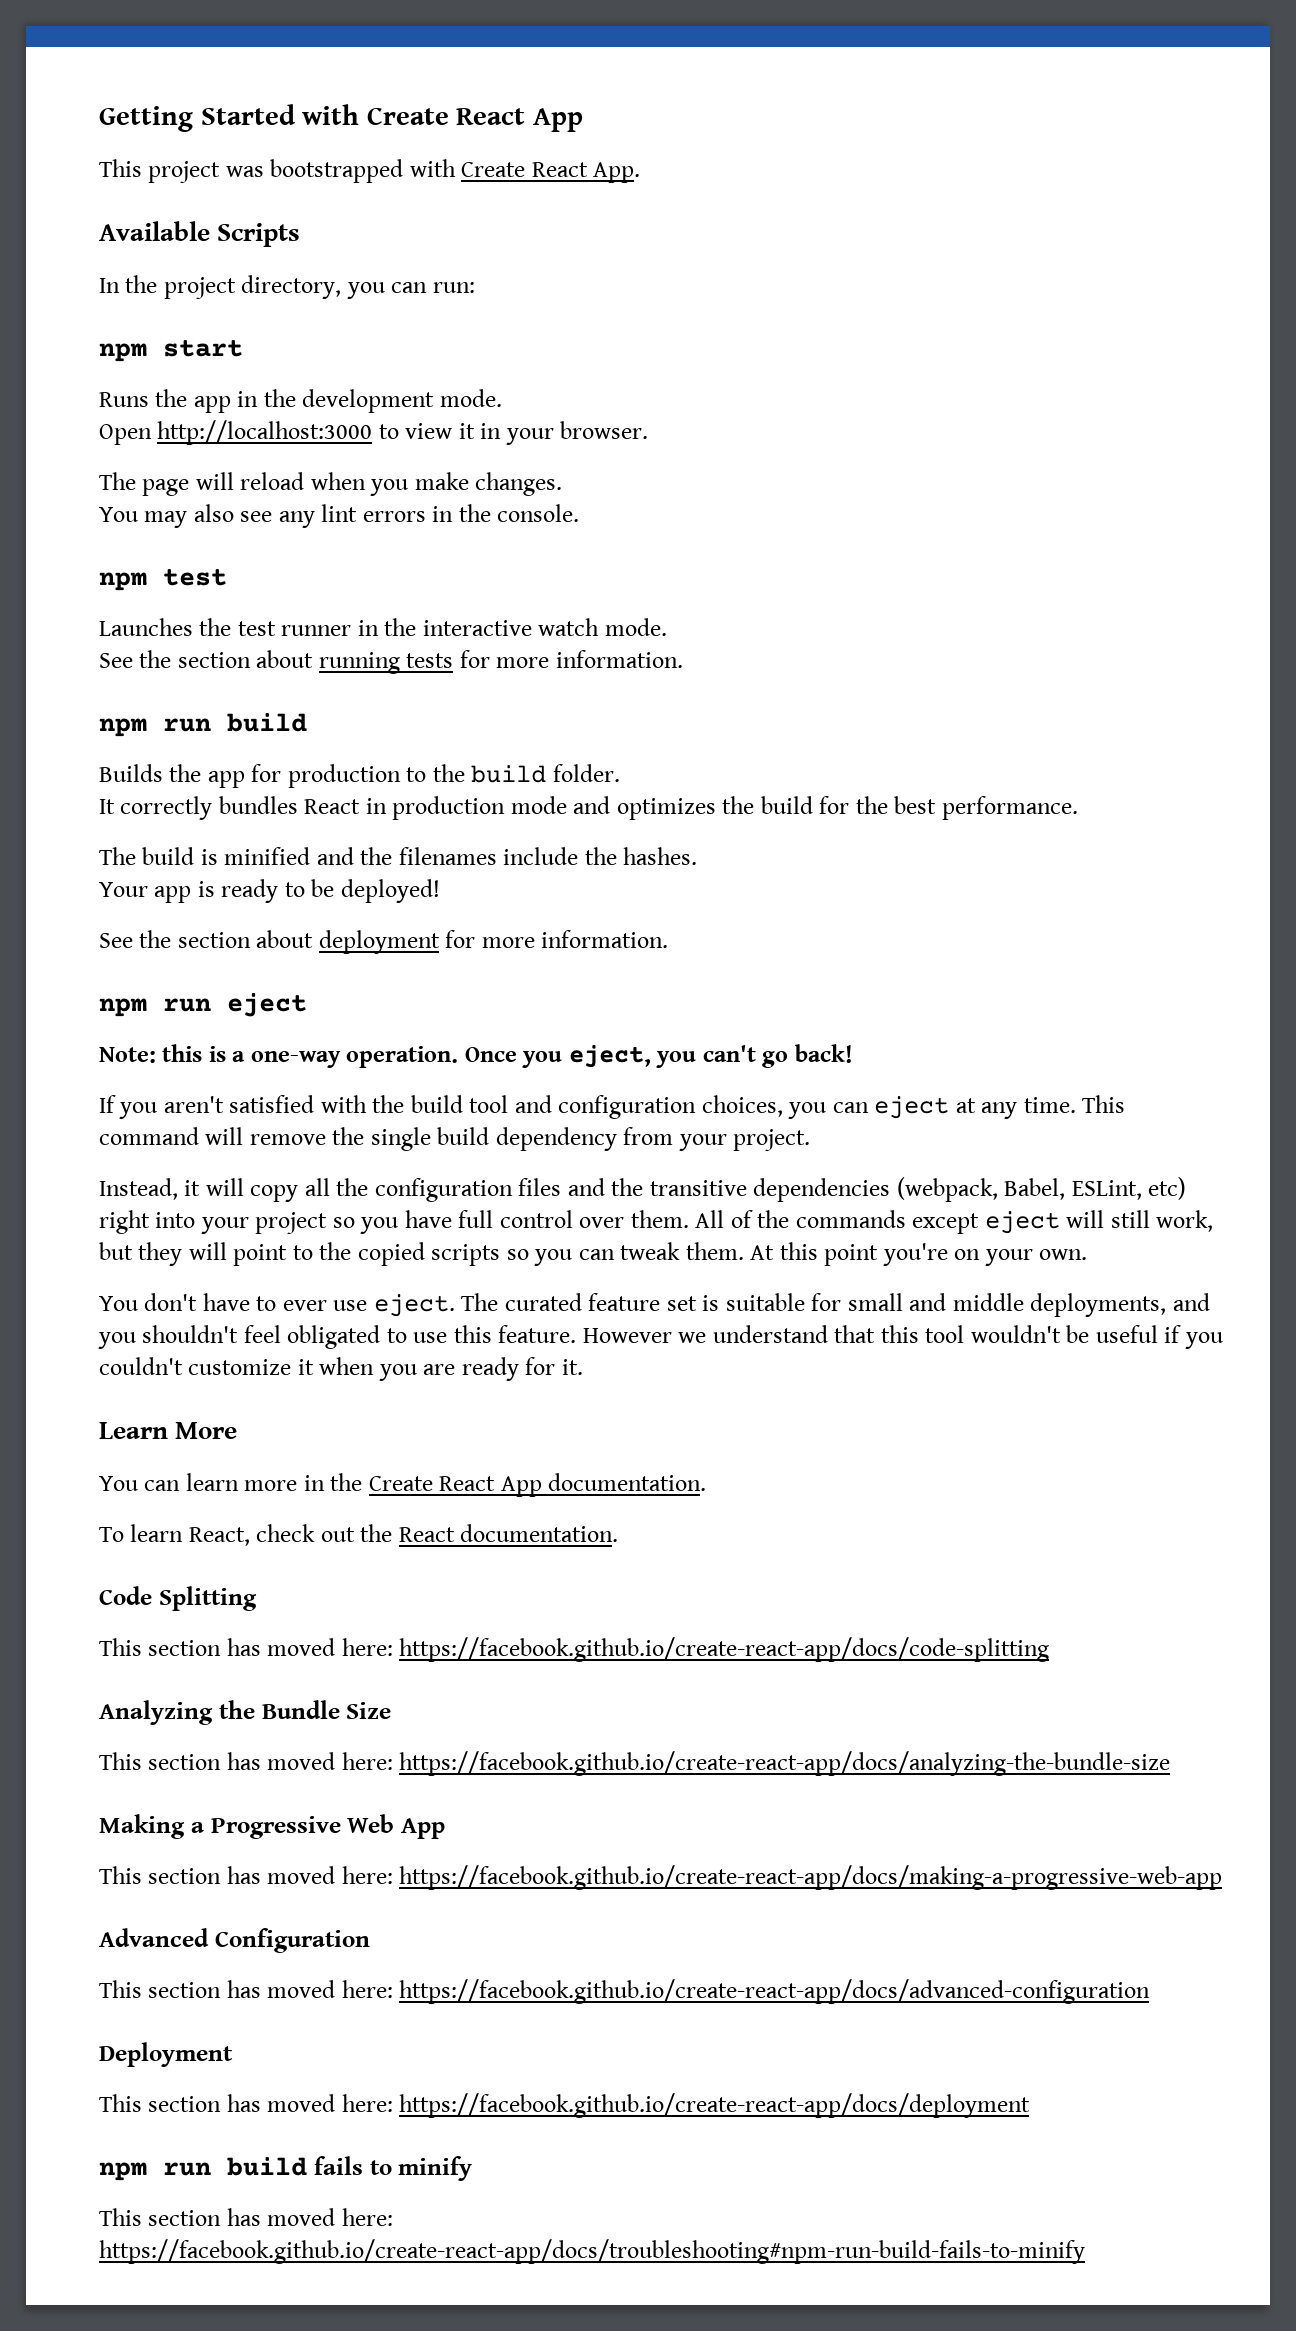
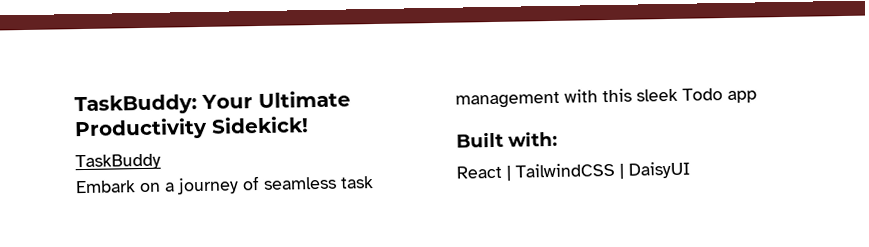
- Getting Started with Create React App
- This project was bootstrapped with Create React App.
- Available Scripts
- In the project directory, you can run:
- npm start
- Runs the app in the development mode.
- Open http://localhost:3000 to view it in your browser.
- The page will reload when you make changes.
- You may also see any lint errors in the console.
- npm test
- Launches the test runner in the interactive watch mode.
- See the section about running tests for more information.
- npm run build
- Builds the app for production to the build folder.
- It correctly bundles React in production mode and optimizes the build for the best performance.
- The build is minified and the filenames include the hashes.
- Your app is ready to be deployed!
- See the section about deployment for more information.
- npm run eject
- Note: this is a one-way operation. Once you eject, you can't go back!
- If you aren't satisfied with the build tool and configuration choices, you can eject at any time. This command will remove the single build dependency from your project.
- Instead, it will copy all the configuration files and the transitive dependencies (webpack, Babel, ESLint, etc) right into your project so you have full control over them. All of the commands except eject will still work, but they will point to the copied scripts so you can tweak them. At this point you're on your own.
- You don't have to ever use eject. The curated feature set is suitable for small and middle deployments, and you shouldn't feel obligated to use this feature. However we understand that this tool wouldn't be useful if you couldn't customize it when you are ready for it.
- Learn More
- You can learn more in the Create React App documentation.
- To learn React, check out the React documentation.
- Code Splitting
- This section has moved here: https://facebook.github.io/create-react-app/docs/code-splitting
- Analyzing the Bundle Size
- This section has moved here: https://facebook.github.io/create-react-app/docs/analyzing-the-bundle-size
- Making a Progressive Web App
- This section has moved here: https://facebook.github.io/create-react-app/docs/making-a-progressive-web-app
- Advanced Configuration
- This section has moved here: https://facebook.github.io/create-react-app/docs/advanced-configuration
- Deployment
- This section has moved here: https://facebook.github.io/create-react-app/docs/deployment
- npm run build fails to minify
- This section has moved here: https://facebook.github.io/create-react-app/docs/troubleshooting#npm-run-build-fails-to-minify
+ TaskBuddy: Your Ultimate Productivity Sidekick!
+ TaskBuddy
+ Embark on a journey of seamless task management with this sleek Todo app
+ Built with:
+ React | TailwindCSS | DaisyUI

